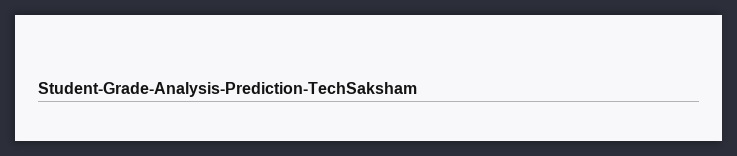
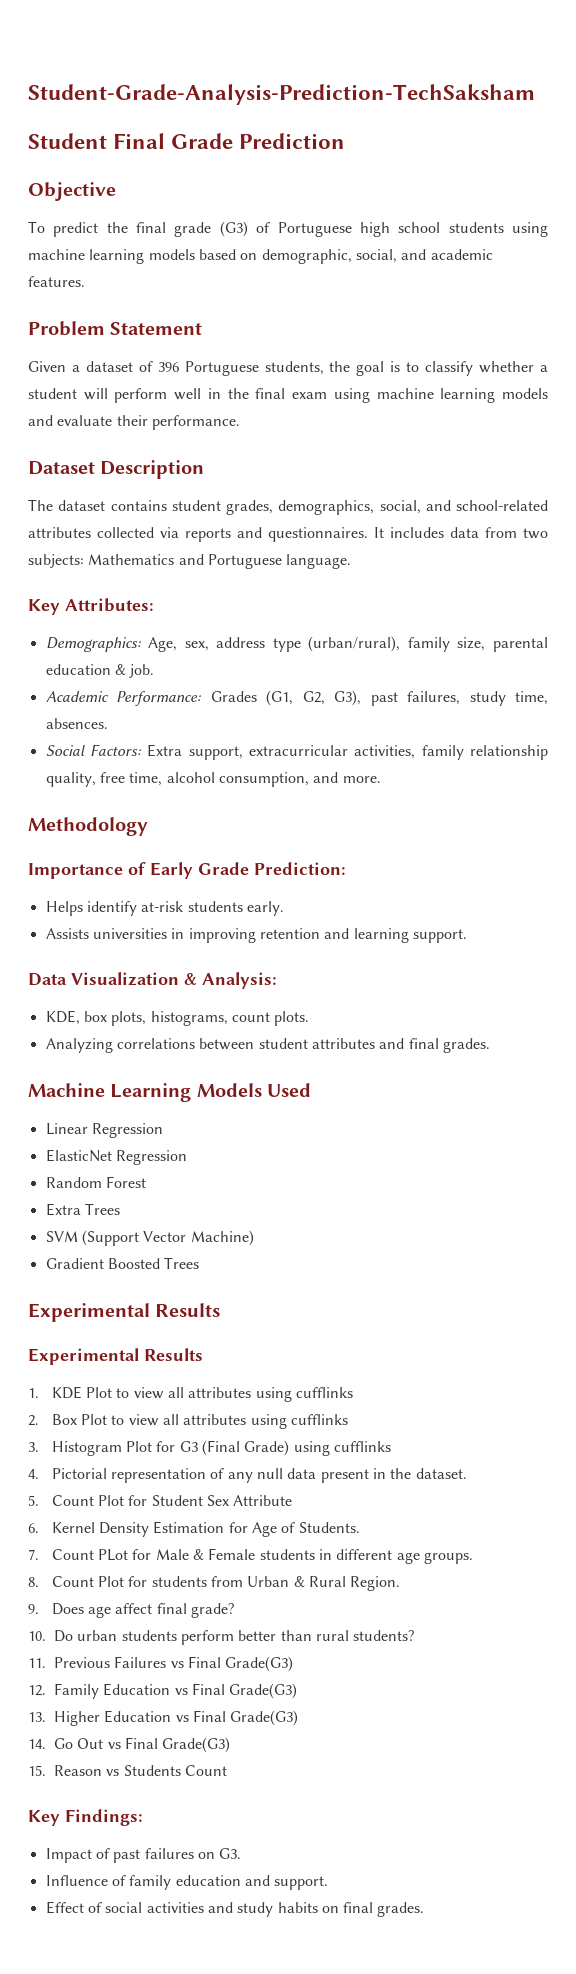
+ Student Final Grade Prediction
+ Objective
+ To predict the final grade (G3) of Portuguese high school students using machine learning models based on demographic, social, and academic features.
+ Problem Statement
+ Given a dataset of 396 Portuguese students, the goal is to classify whether a student will perform well in the final exam using machine learning models and evaluate their performance.
+ Dataset Description
+ The dataset contains student grades, demographics, social, and school-related attributes collected via reports and questionnaires. It includes data from two subjects: Mathematics and Portuguese language.
+ Key Attributes:
+ Demographics: Age, sex, address type (urban/rural), family size, parental education & job.
+ Academic Performance: Grades (G1, G2, G3), past failures, study time, absences.
+ Social Factors: Extra support, extracurricular activities, family relationship quality, free time, alcohol consumption, and more.
+ Methodology
+ Importance of Early Grade Prediction:
+ Helps identify at-risk students early.
+ Assists universities in improving retention and learning support.
+ Data Visualization & Analysis:
+ KDE, box plots, histograms, count plots.
+ Analyzing correlations between student attributes and final grades.
+ Machine Learning Models Used
+ Linear Regression
+ ElasticNet Regression
+ Random Forest
+ Extra Trees
+ SVM (Support Vector Machine)
+ Gradient Boosted Trees
+ Experimental Results
+ Experimental Results
+ 1. KDE Plot to view all attributes using cufflinks
+ 2. Box Plot to view all attributes using cufflinks
+ 3. Histogram Plot for G3 (Final Grade) using cufflinks
+ 4. Pictorial representation of any null data present in the dataset.
+ 5. Count Plot for Student Sex Attribute
+ 6. Kernel Density Estimation for Age of Students.
+ 7. Count PLot for Male & Female students in different age groups.
+ 8. Count Plot for students from Urban & Rural Region.
+ 9. Does age affect final grade?
+ 10. Do urban students perform better than rural students?
+ 11. Previous Failures vs Final Grade(G3)
+ 12. Family Education vs Final Grade(G3)
+ 13. Higher Education vs Final Grade(G3)
+ 14. Go Out vs Final Grade(G3)
+ 15. Reason vs Students Count
+ Key Findings:
+ Impact of past failures on G3.
+ Influence of family education and support.
+ Effect of social activities and study habits on final grades.

